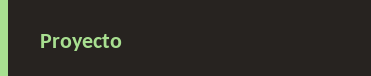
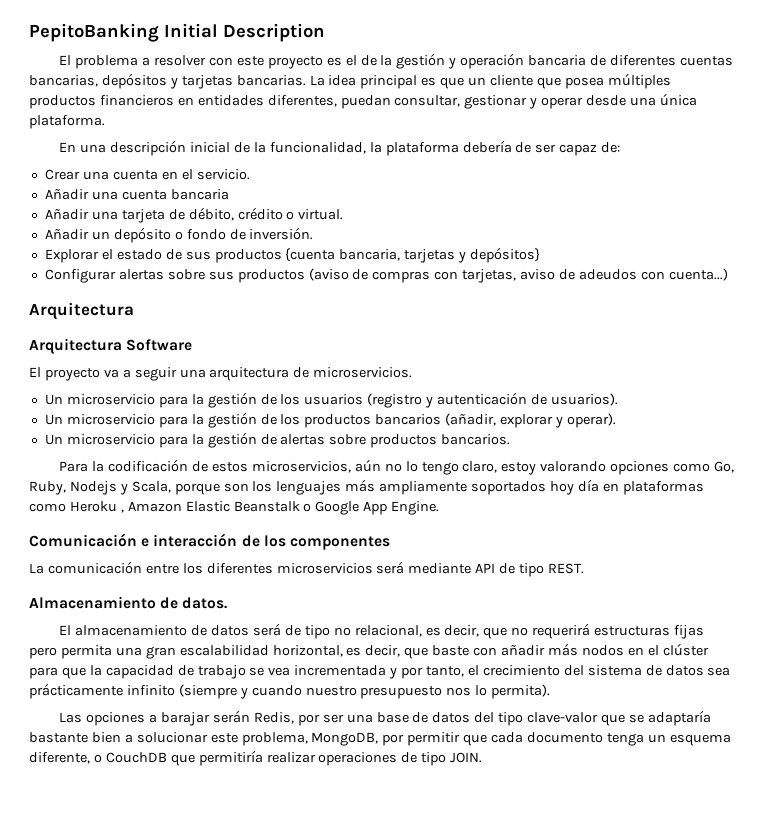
- Proyecto
+ PepitoBanking Initial Description
+ El problema a resolver con este proyecto es el de la gestión y operación bancaria de diferentes cuentas bancarias, depósitos y tarjetas bancarias. La idea principal es que un cliente que posea múltiples productos financieros en entidades diferentes, puedan consultar, gestionar y operar desde una única plataforma.
+ En una descripción inicial de la funcionalidad, la plataforma debería de ser capaz de:
+ Crear una cuenta en el servicio.
+ Añadir una cuenta bancaria
+ Añadir una tarjeta de débito, crédito o virtual.
+ Añadir un depósito o fondo de inversión.
+ Explorar el estado de sus productos {cuenta bancaria, tarjetas y depósitos}
+ Configurar alertas sobre sus productos (aviso de compras con tarjetas, aviso de adeudos con cuenta...)
+ Arquitectura
+ Arquitectura Software
+ El proyecto va a seguir una arquitectura de microservicios.
+ Un microservicio para la gestión de los usuarios (registro y autenticación de usuarios).
+ Un microservicio para la gestión de los productos bancarios (añadir, explorar y operar).
+ Un microservicio para la gestión de alertas sobre productos bancarios.
+ Para la codificación de estos microservicios, aún no lo tengo claro, estoy valorando opciones como Go, Ruby, Nodejs y Scala, porque son los lenguajes más ampliamente soportados hoy día en plataformas como Heroku , Amazon Elastic Beanstalk o Google App Engine.
+ Comunicación e interacción de los componentes
+ La comunicación entre los diferentes microservicios será mediante API de tipo REST.
+ Almacenamiento de datos.
+ El almacenamiento de datos será de tipo no relacional, es decir, que no requerirá estructuras fijas pero permita una gran escalabilidad horizontal, es decir, que baste con añadir más nodos en el clúster para que la capacidad de trabajo se vea incrementada y por tanto, el crecimiento del sistema de datos sea prácticamente infinito (siempre y cuando nuestro presupuesto nos lo permita).
+ Las opciones a barajar serán Redis, por ser una base de datos del tipo clave-valor que se adaptaría bastante bien a solucionar este problema, MongoDB, por permitir que cada documento tenga un esquema diferente, o CouchDB que permitiría realizar operaciones de tipo JOIN.

